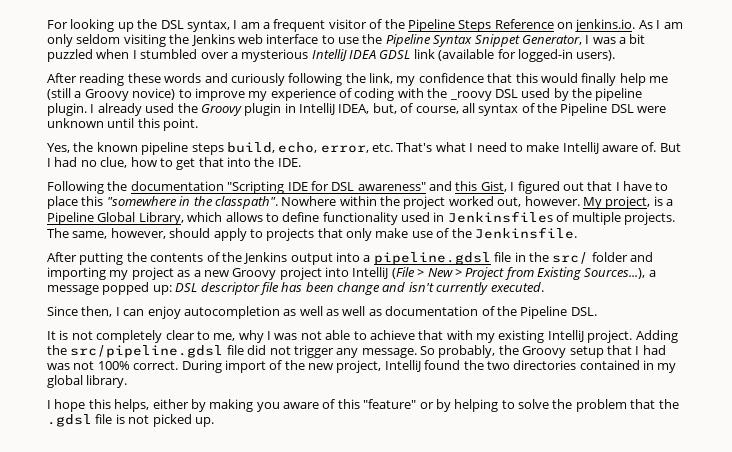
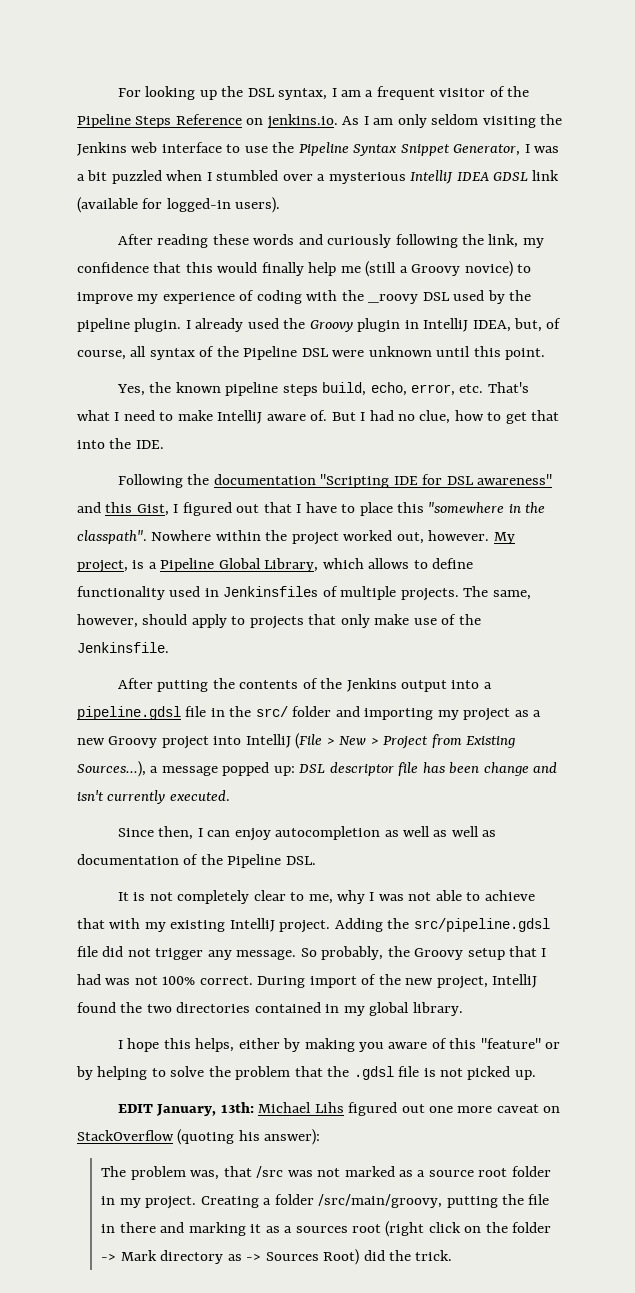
+ EDIT January, 13th: Michael Lihs figured out one more caveat on StackOverflow (quoting his answer):
+ The problem was, that /src was not marked as a source root folder in my project. Creating a folder /src/main/groovy, putting the file in there and marking it as a sources root (right click on the folder -> Mark directory as -> Sources Root) did the trick.

